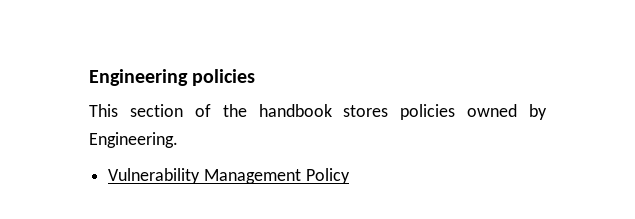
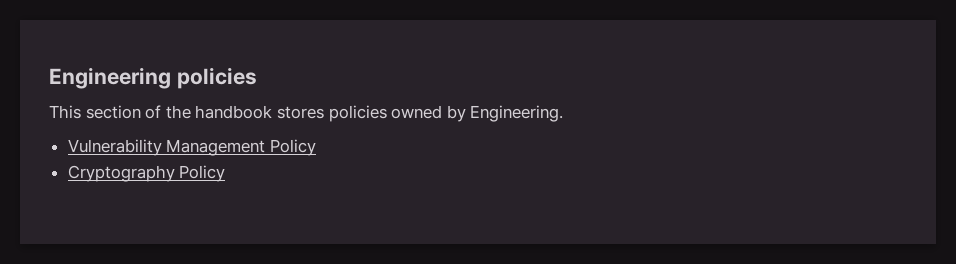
+ Cryptography Policy

